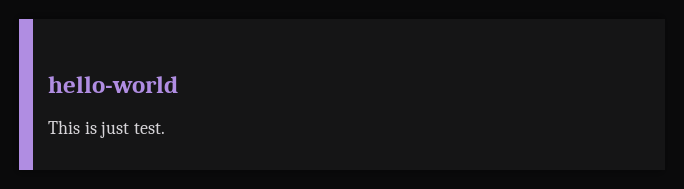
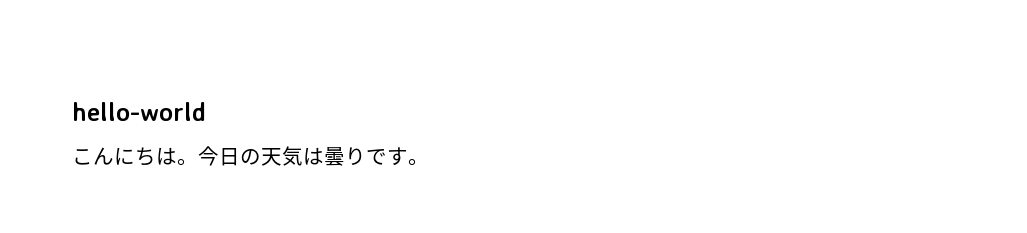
- This is just test.
+ こんにちは。今日の天気は曇りです。

